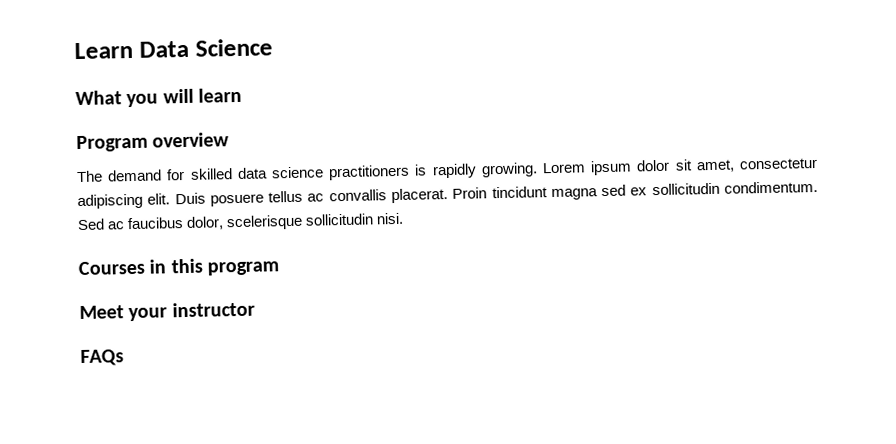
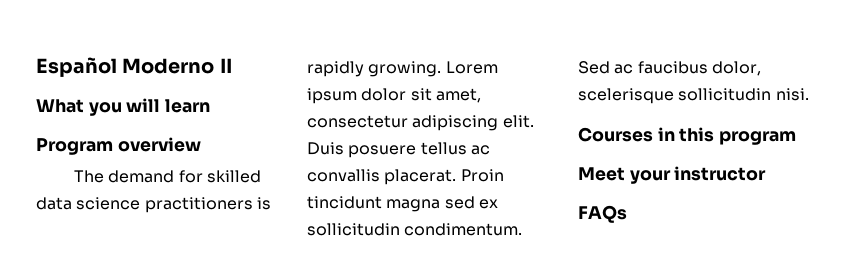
- Learn Data Science
+ Español Moderno II

